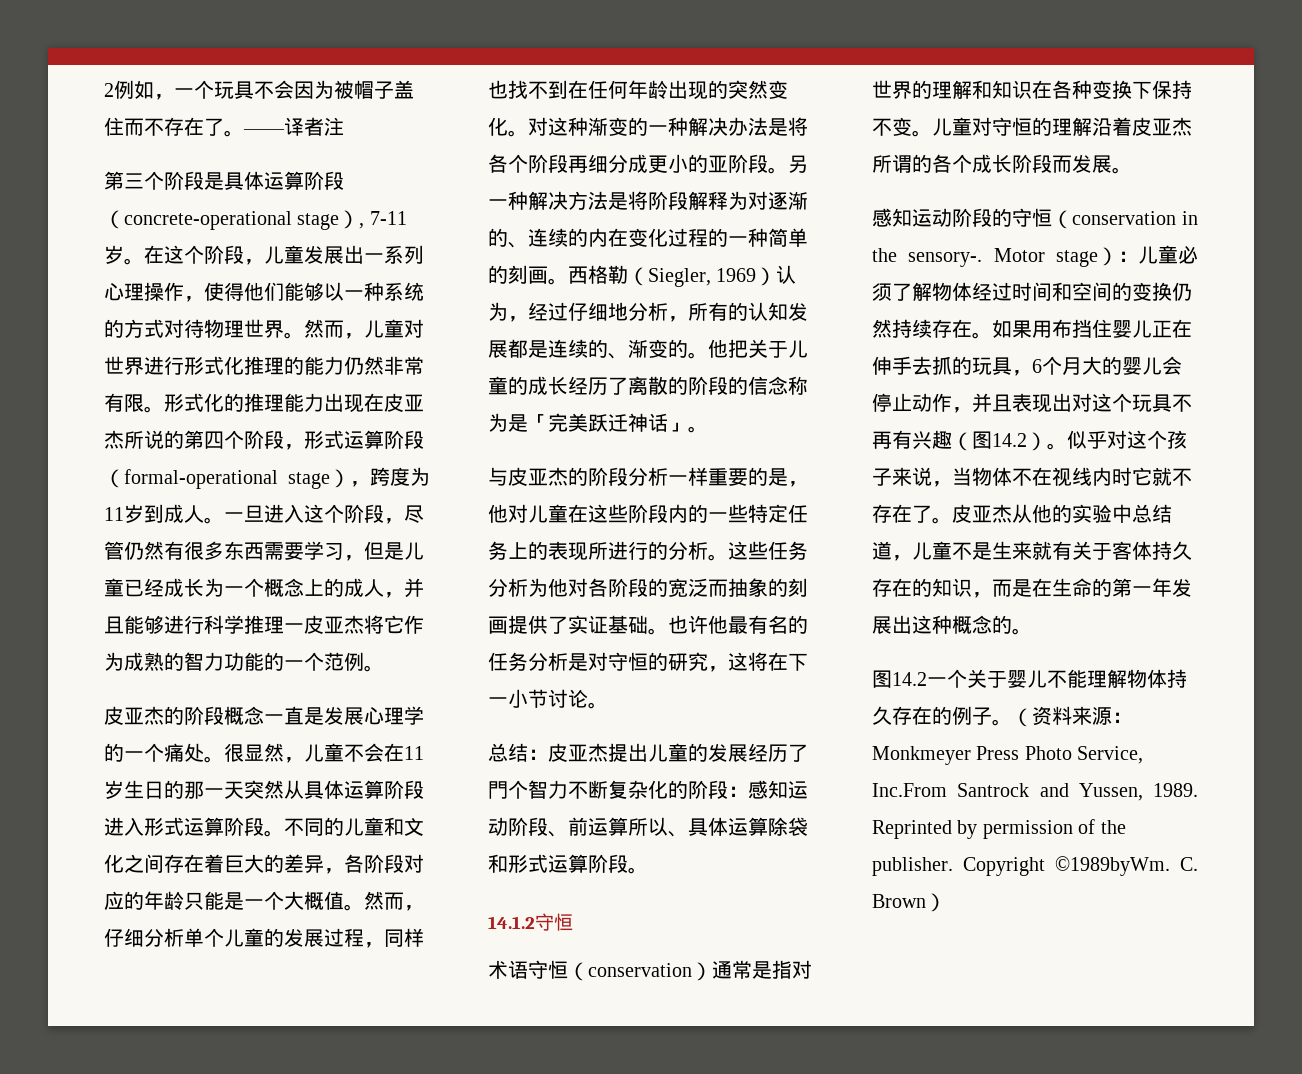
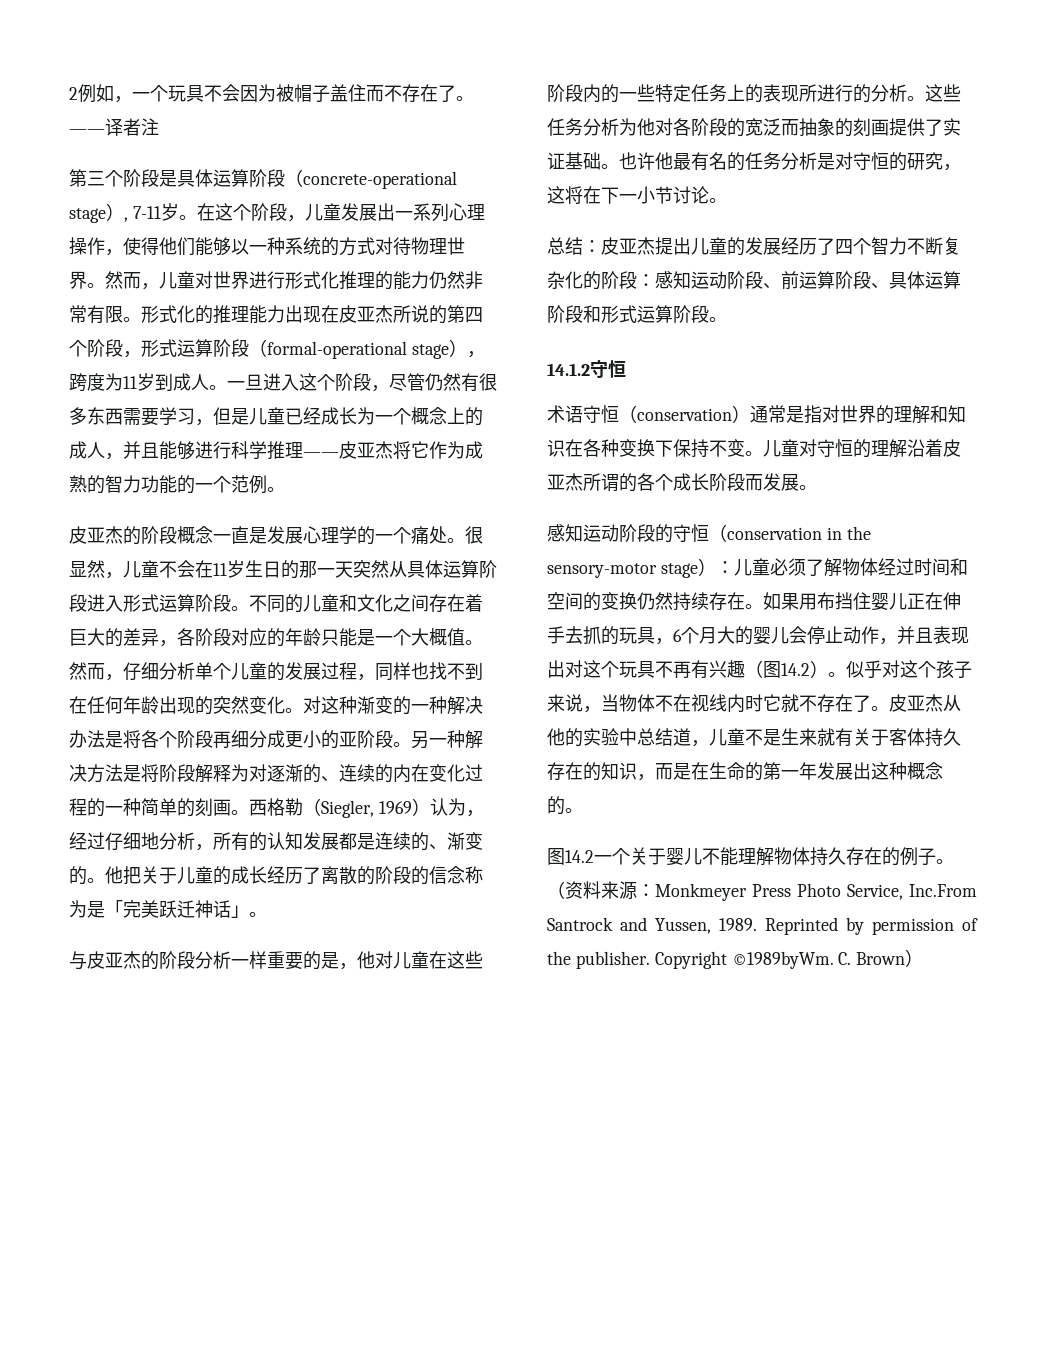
- 一旦进入这个阶段，尽管仍然有很多东西需要学习，但是儿童已经成长为一个概念上的成人，并且能够进行科学推理一皮亚杰将它作为成熟的智力功能的一个范例。
+ 一旦进入这个阶段，尽管仍然有很多东西需要学习，但是儿童已经成长为一个概念上的成人，并且能够进行科学推理——皮亚杰将它作为成熟的智力功能的一个范例。
- 总结：皮亚杰提出儿童的发展经历了門个智力不断复杂化的阶段：感知运动阶段、前运算所以、具体运算除袋和形式运算阶段。
+ 总结：皮亚杰提出儿童的发展经历了四个智力不断复杂化的阶段：感知运动阶段、前运算阶段、具体运算阶段和形式运算阶段。
- 感知运动阶段的守恒（conservation in the sensory-. Motor stage）：儿童必须了解物体经过时间和空间的变换仍然持续存在。
+ 感知运动阶段的守恒（conservation in the sensory-motor stage）：儿童必须了解物体经过时间和空间的变换仍然持续存在。

